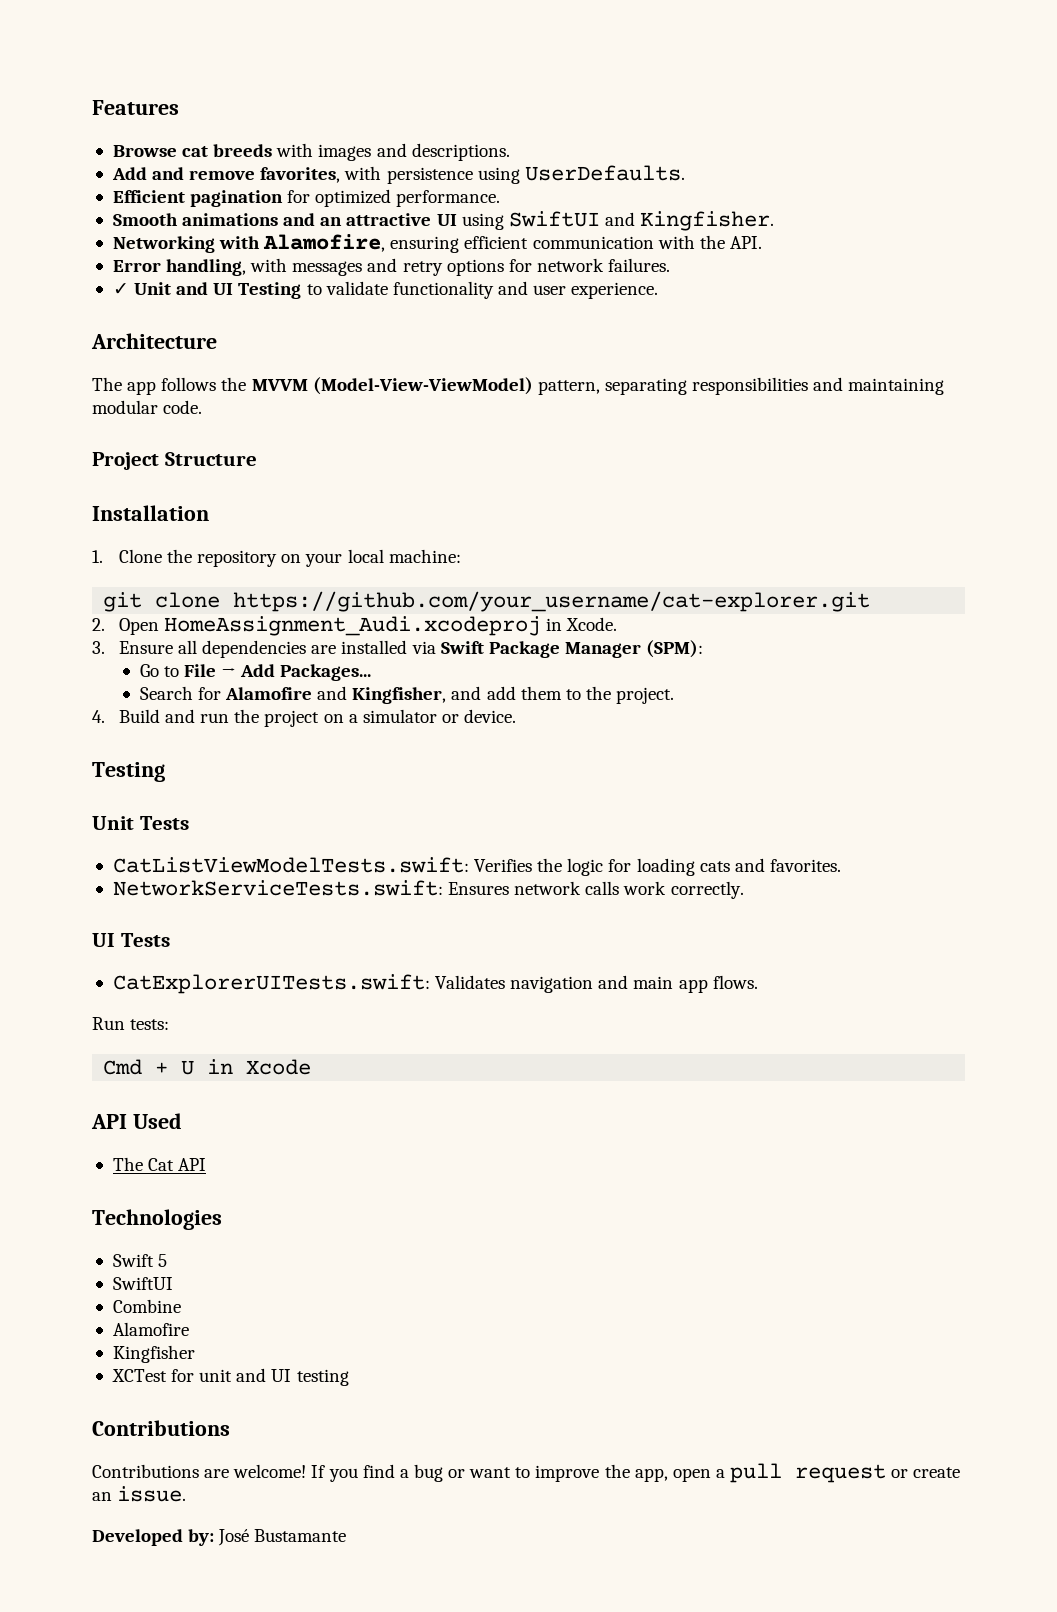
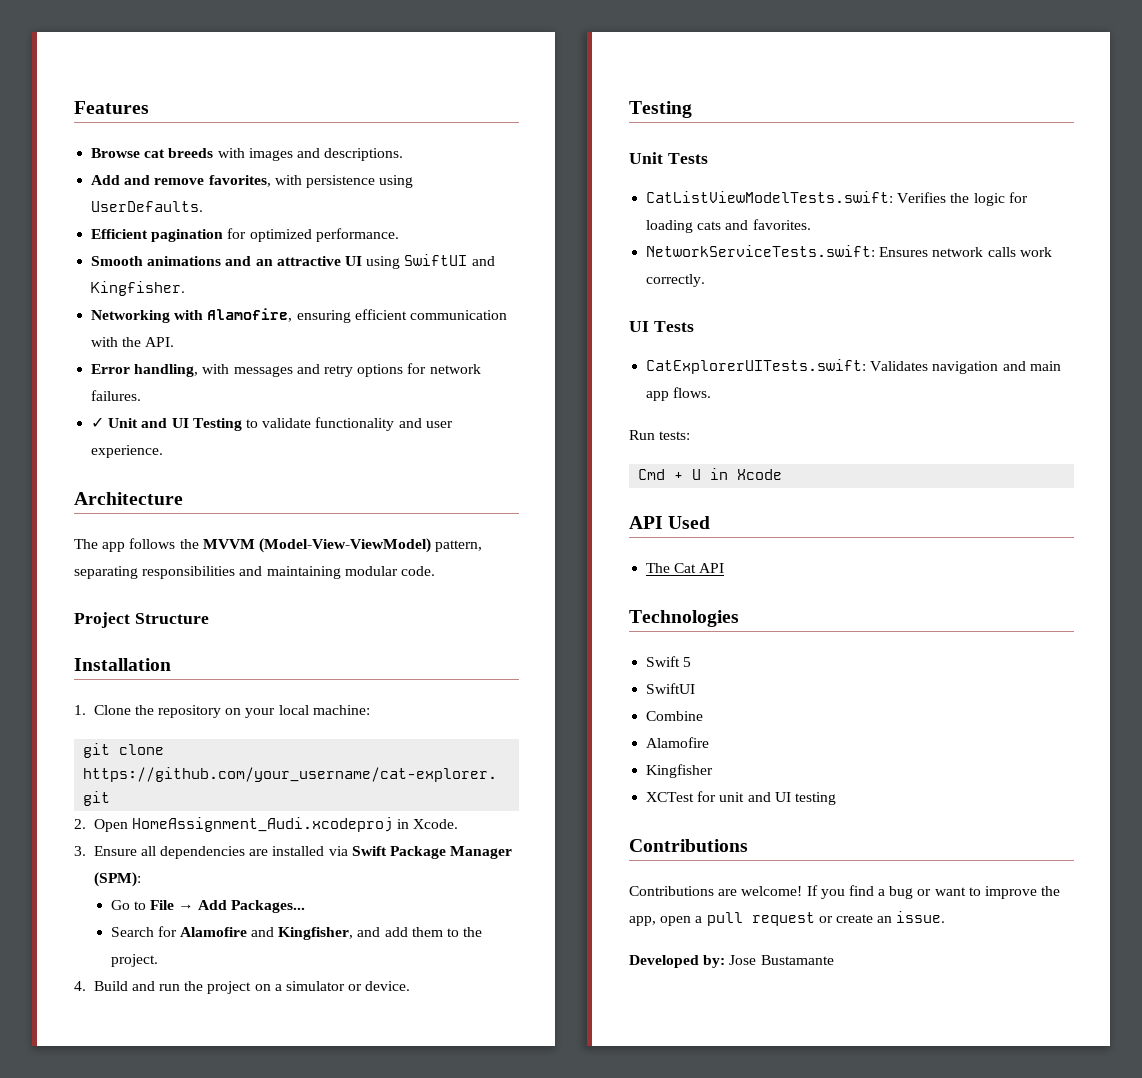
- Developed by: José Bustamante
+ Developed by: Jose Bustamante

